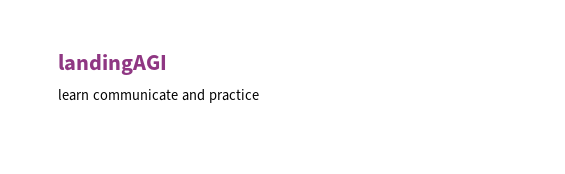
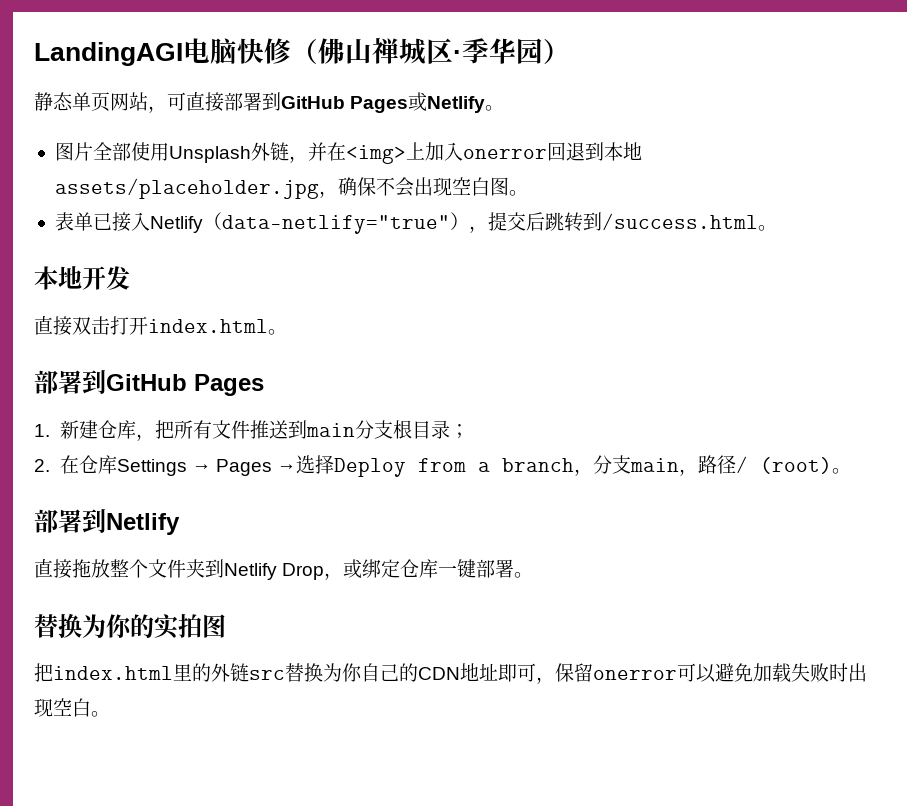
- landingAGI
- learn communicate and practice
+ LandingAGI电脑快修（佛山禅城区·季华园）
+ 静态单页网站，可直接部署到GitHub Pages或Netlify。
+ 图片全部使用Unsplash外链，并在<img>上加入onerror回退到本地assets/placeholder.jpg，确保不会出现空白图。
+ 表单已接入Netlify（data-netlify="true"），提交后跳转到/success.html。
+ 本地开发
+ 直接双击打开index.html。
+ 部署到GitHub Pages
+ 1.新建仓库，把所有文件推送到main分支根目录；
+ 2.在仓库Settings → Pages →选择Deploy from a branch，分支main，路径/ (root)。
+ 部署到Netlify
+ 直接拖放整个文件夹到Netlify Drop，或绑定仓库一键部署。
+ 替换为你的实拍图
+ 把index.html里的外链src替换为你自己的CDN地址即可，保留onerror可以避免加载失败时出现空白。

